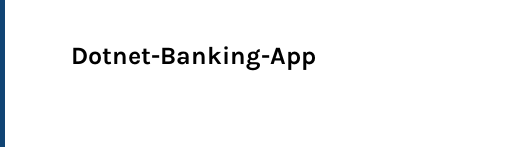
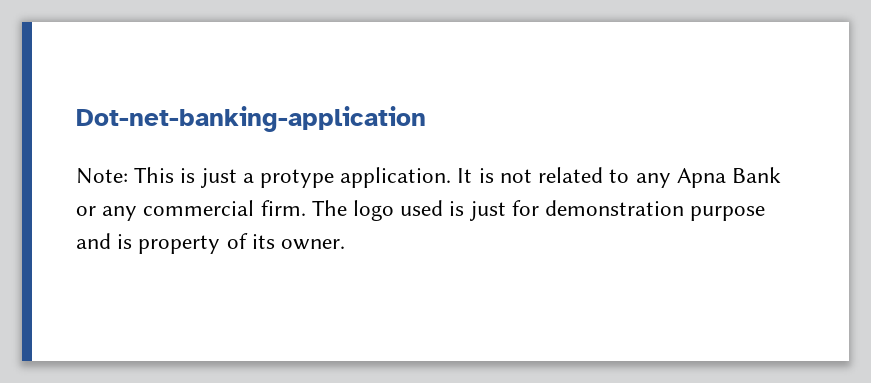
- Dotnet-Banking-App
+ Dot-net-banking-application
+ Note: This is just a protype application. It is not related to any Apna Bank or any commercial firm. The logo used is just for demonstration purpose and is property of its owner.

